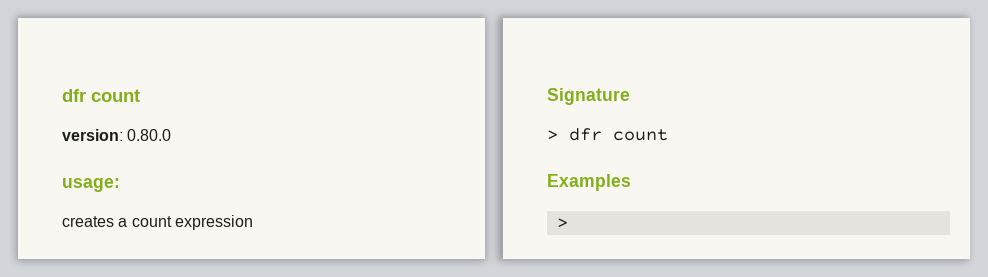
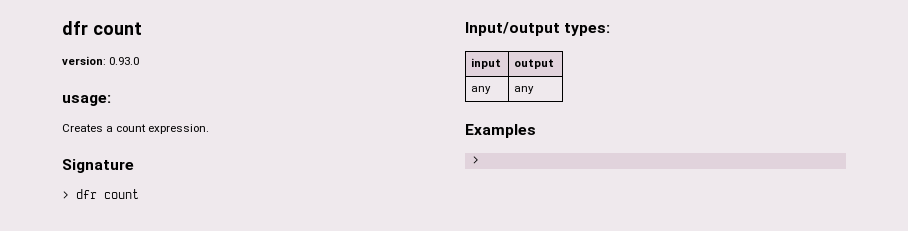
- version: 0.80.0
+ version: 0.93.0
- creates a count expression
+ Creates a count expression.
+ Input/output types:
+ input | output
+ any | any

